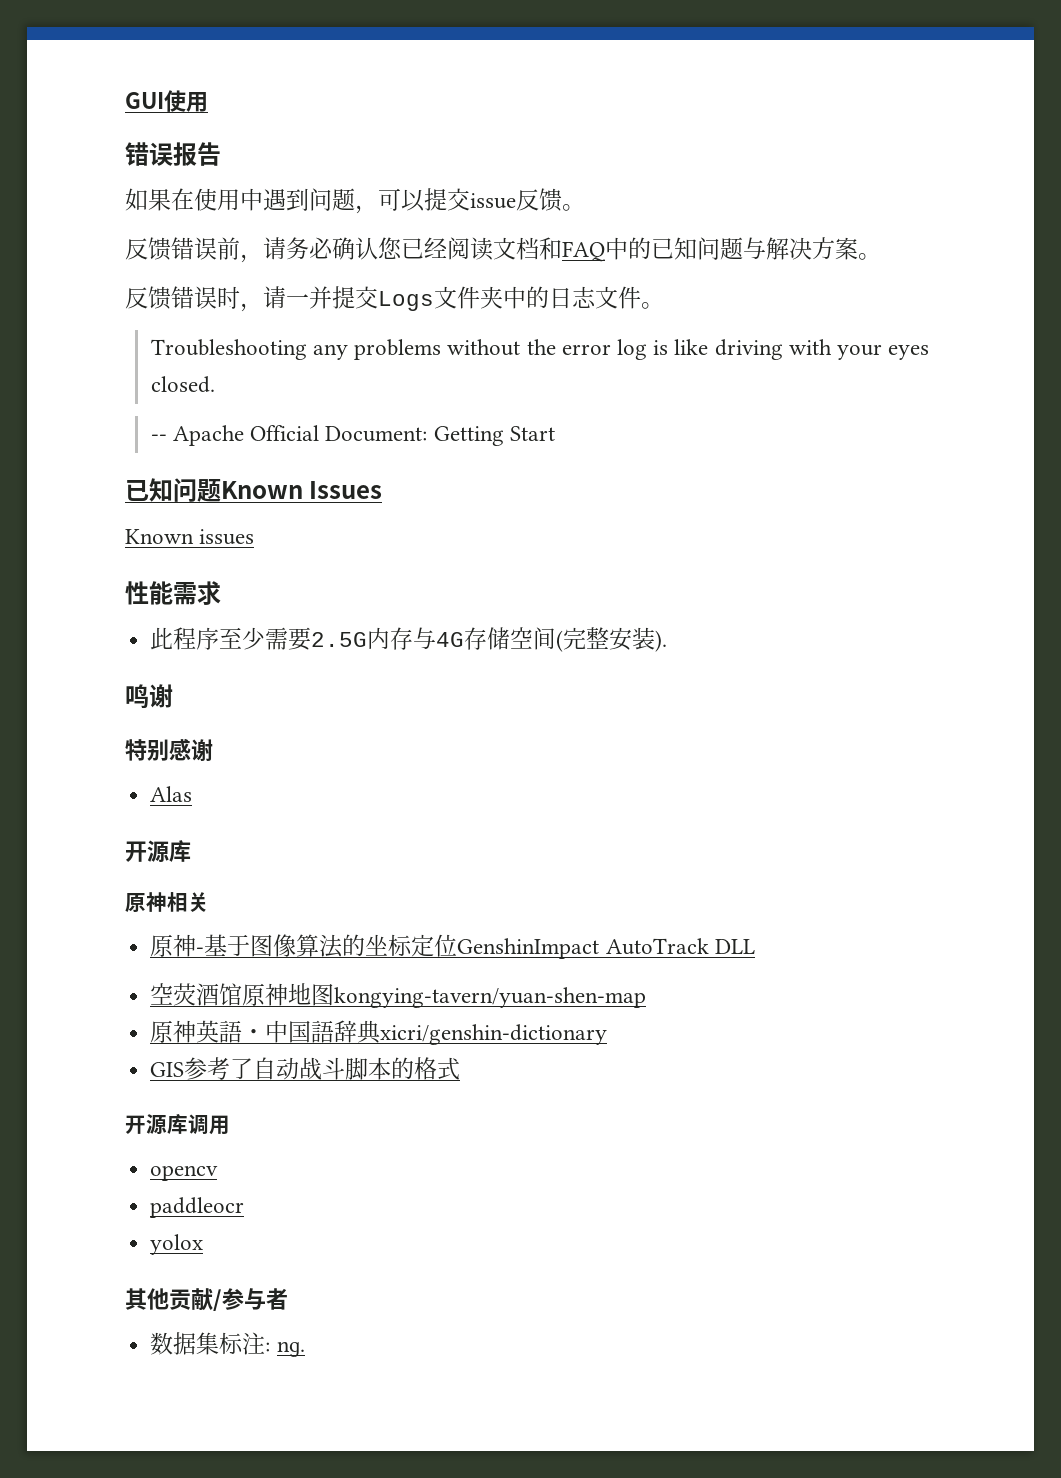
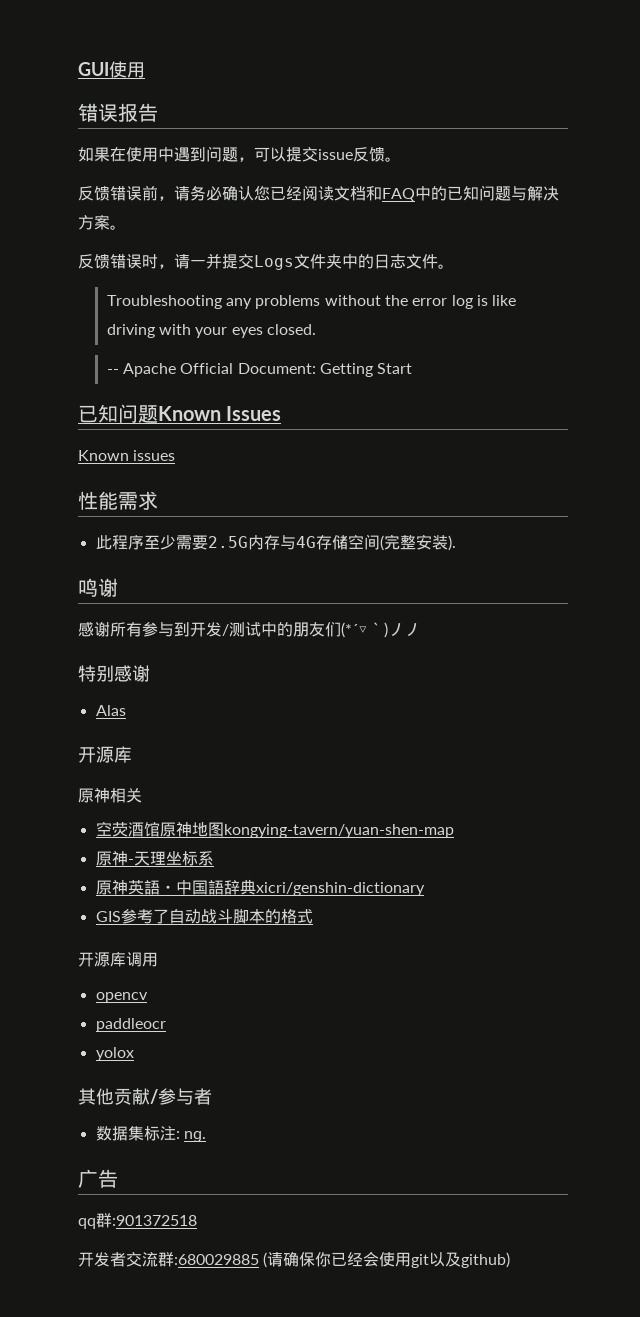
+ 感谢所有参与到开发/测试中的朋友们(*´▽｀)ノノ
- 原神-基于图像算法的坐标定位GenshinImpact AutoTrack DLL
+ 原神-天理坐标系
+ 广告
+ qq群:901372518
+ 开发者交流群:680029885 (请确保你已经会使用git以及github)

